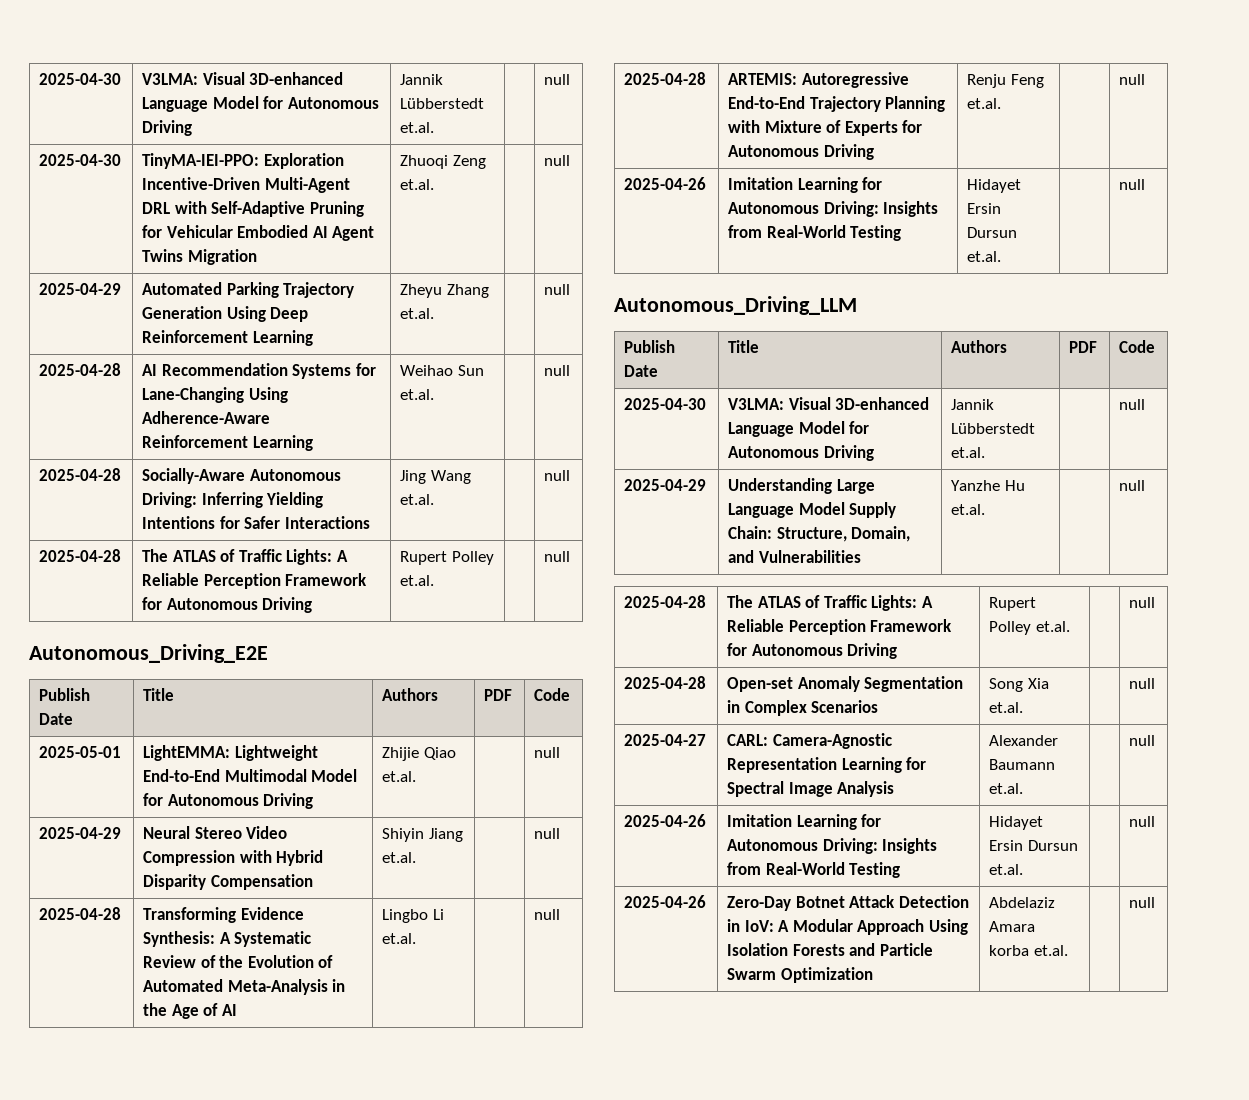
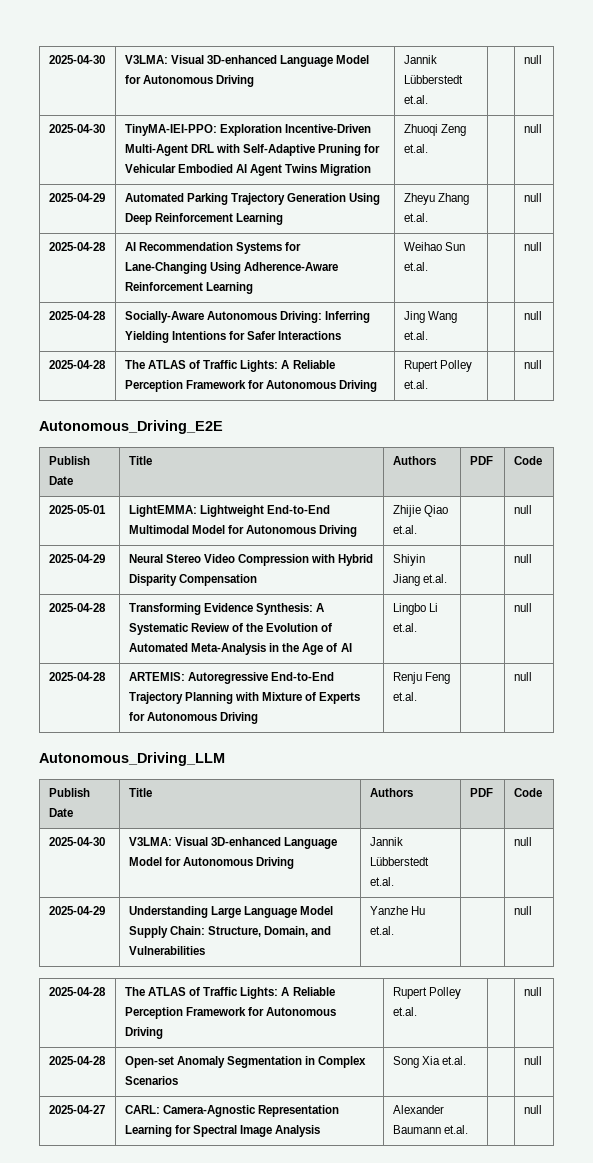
  2025-04-28 | ARTEMIS: Autoregressive End-to-End Trajectory Planning with Mixture of Experts for Autonomous Driving | Renju Feng et.al. | | null
- 2025-04-26 | Imitation Learning for Autonomous Driving: Insights from Real-World Testing | Hidayet Ersin Dursun et.al. | | null
  2025-04-27 | CARL: Camera-Agnostic Representation Learning for Spectral Image Analysis | Alexander Baumann et.al. | | null
- 2025-04-26 | Imitation Learning for Autonomous Driving: Insights from Real-World Testing | Hidayet Ersin Dursun et.al. | | null
- 2025-04-26 | Zero-Day Botnet Attack Detection in IoV: A Modular Approach Using Isolation Forests and Particle Swarm Optimization | Abdelaziz Amara korba et.al. | | null

